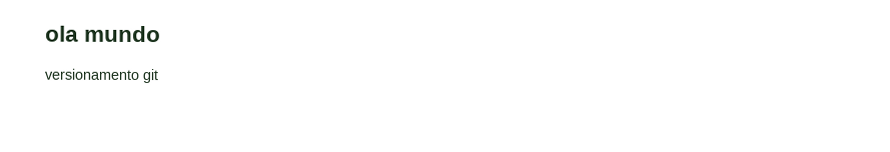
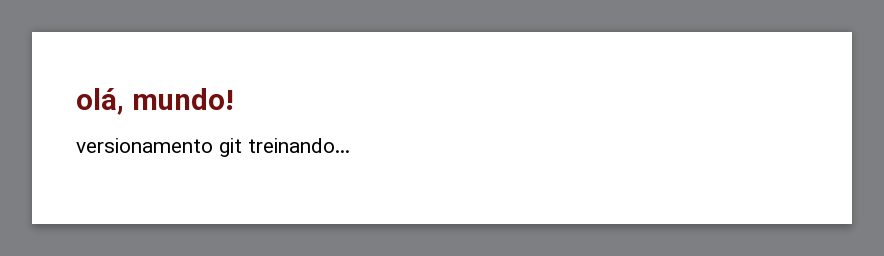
- ola mundo
+ olá, mundo!
- versionamento git
+ versionamento git treinando...

